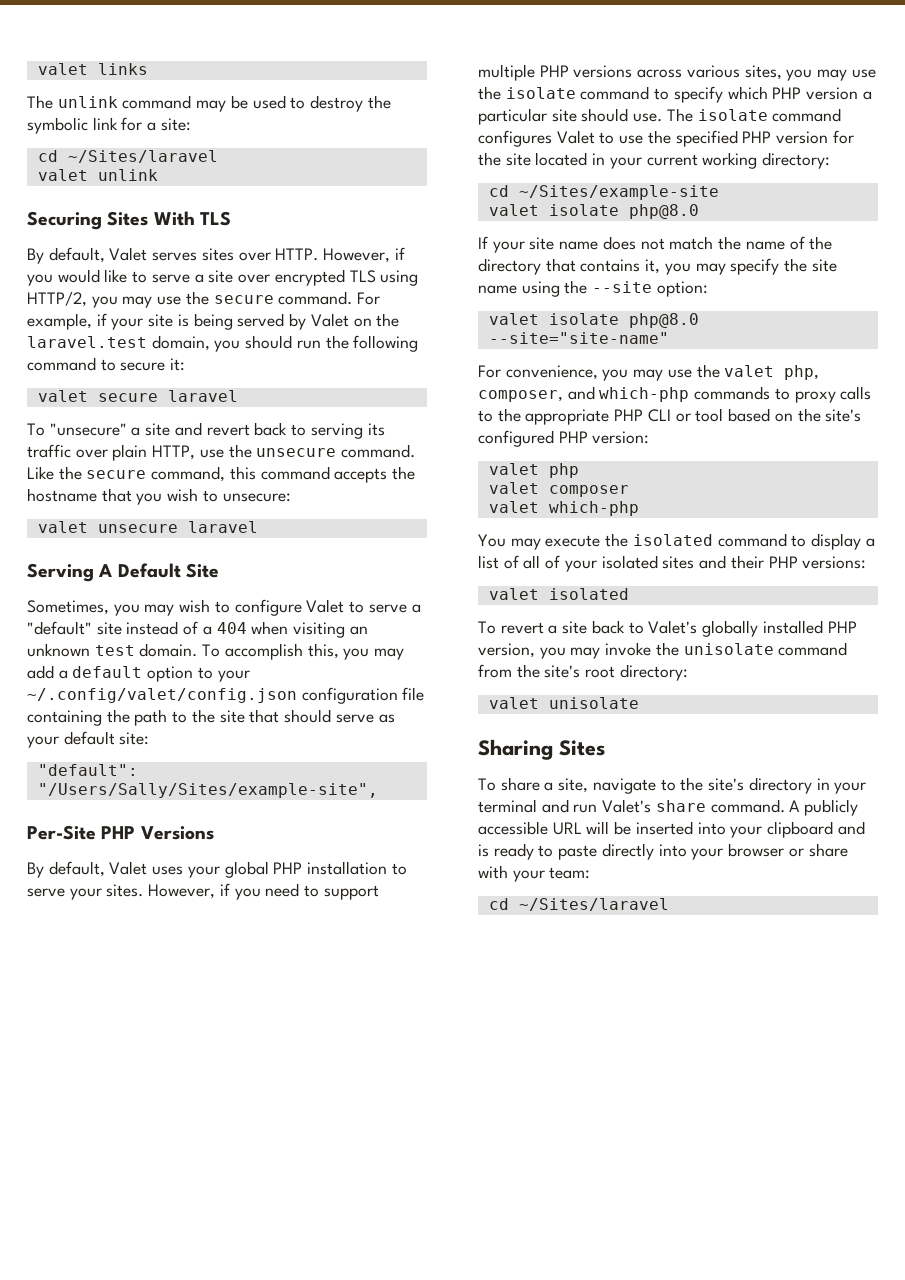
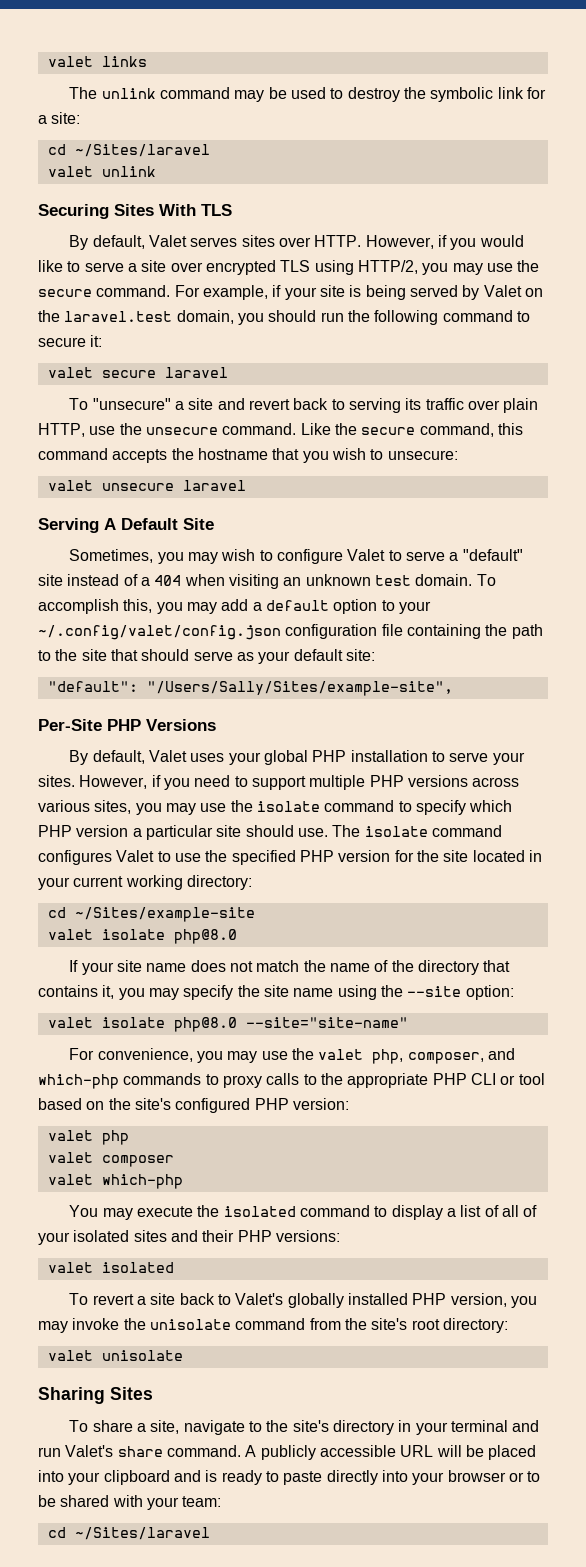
- A publicly accessible URL will be inserted into your clipboard and is ready to paste directly into your browser or share with your team:
+ A publicly accessible URL will be placed into your clipboard and is ready to paste directly into your browser or to be shared with your team:

